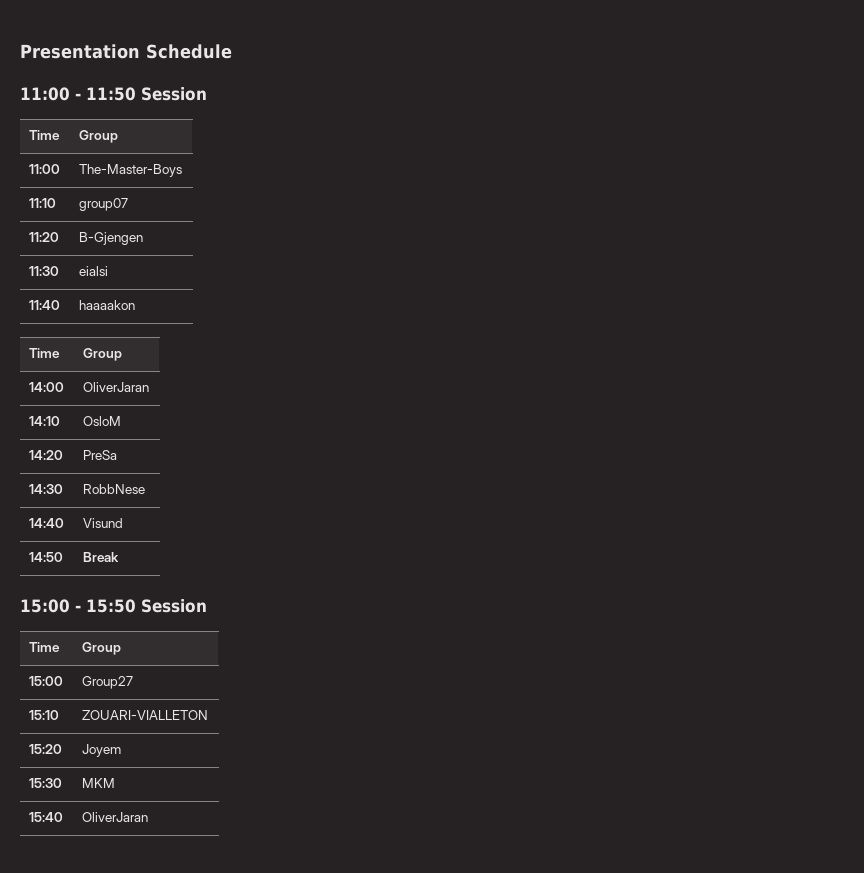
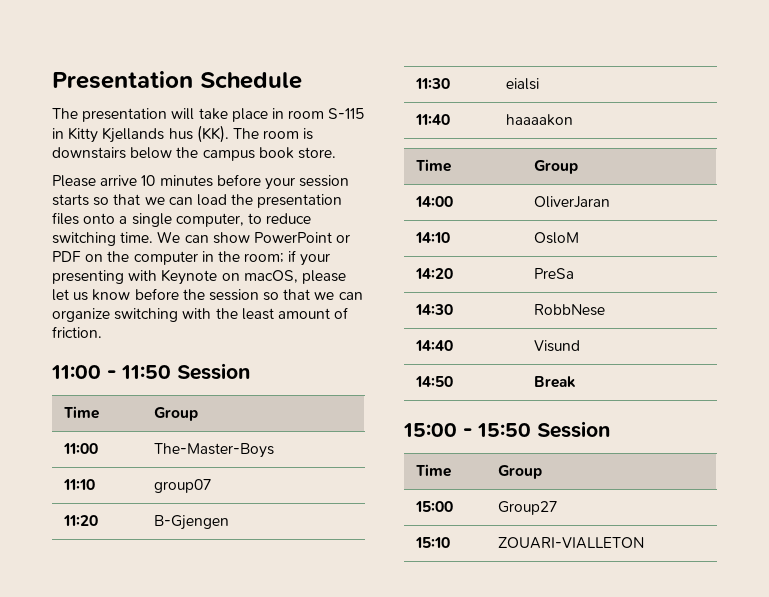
+ The presentation will take place in room S-115 in Kitty Kjellands hus (KK). The room is downstairs below the campus book store.
+ Please arrive 10 minutes before your session starts so that we can load the presentation files onto a single computer, to reduce switching time. We can show PowerPoint or PDF on the computer in the room; if your presenting with Keynote on macOS, please let us know before the session so that we can organize switching with the least amount of friction.
- 15:20 | Joyem
- 15:30 | MKM
- 15:40 | OliverJaran

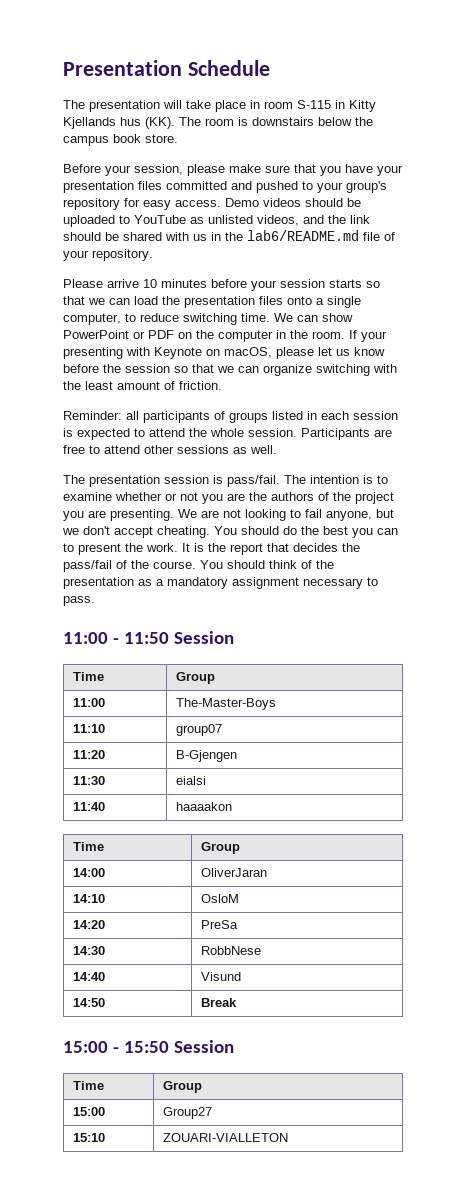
+ Before your session, please make sure that you have your presentation files committed and pushed to your group's repository for easy access. Demo videos should be uploaded to YouTube as unlisted videos, and the link should be shared with us in the lab6/README.md file of your repository.
- We can show PowerPoint or PDF on the computer in the room; if your presenting with Keynote on macOS, please let us know before the session so that we can organize switching with the least amount of friction.
+ We can show PowerPoint or PDF on the computer in the room. If your presenting with Keynote on macOS, please let us know before the session so that we can organize switching with the least amount of friction.
+ Reminder: all participants of groups listed in each session is expected to attend the whole session. Participants are free to attend other sessions as well.
+ The presentation session is pass/fail. The intention is to examine whether or not you are the authors of the project you are presenting. We are not looking to fail anyone, but we don't accept cheating. You should do the best you can to present the work. It is the report that decides the pass/fail of the course. You should think of the presentation as a mandatory assignment necessary to pass.

